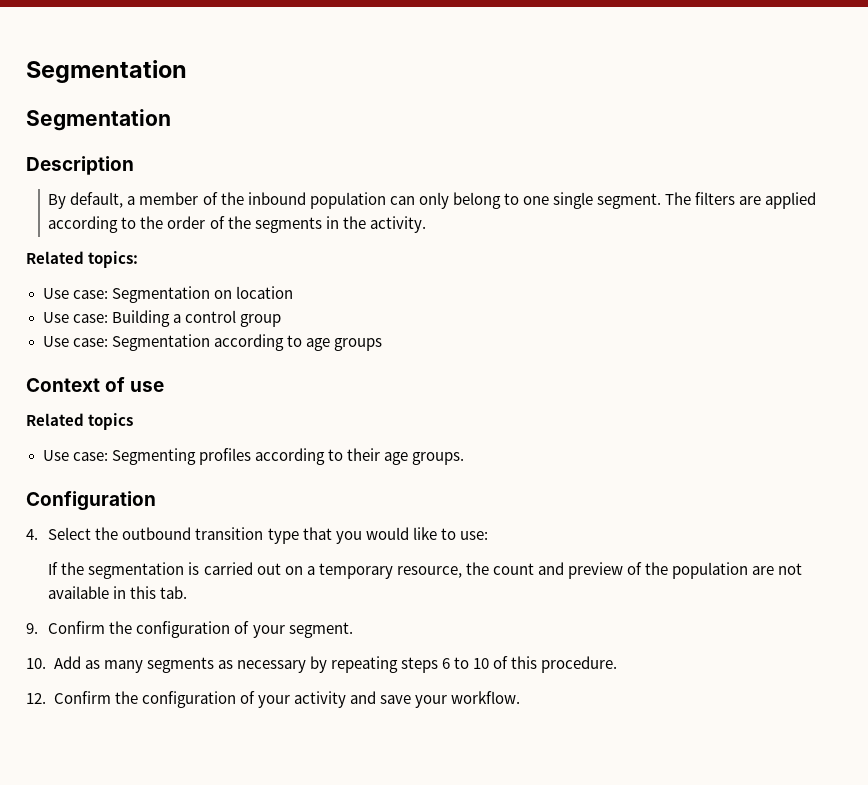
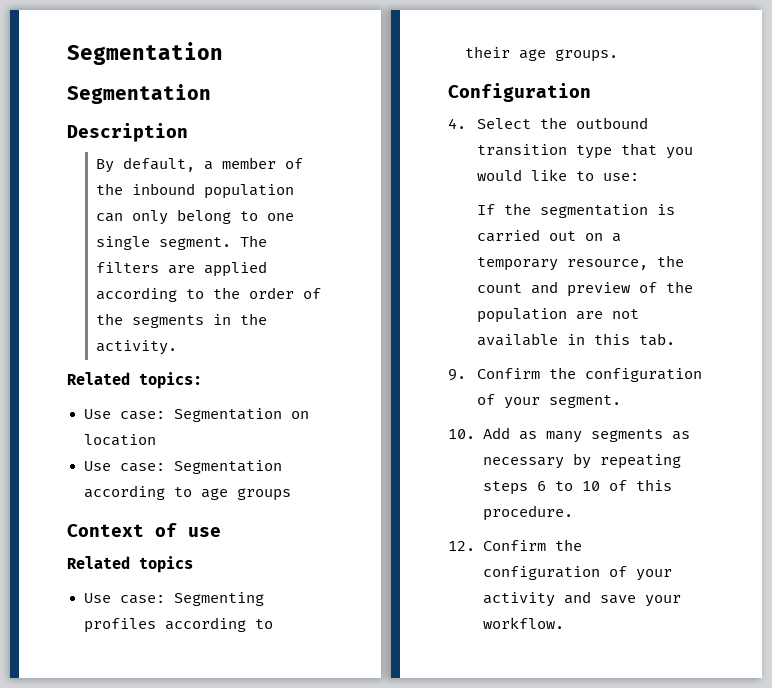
- Use case: Building a control group

